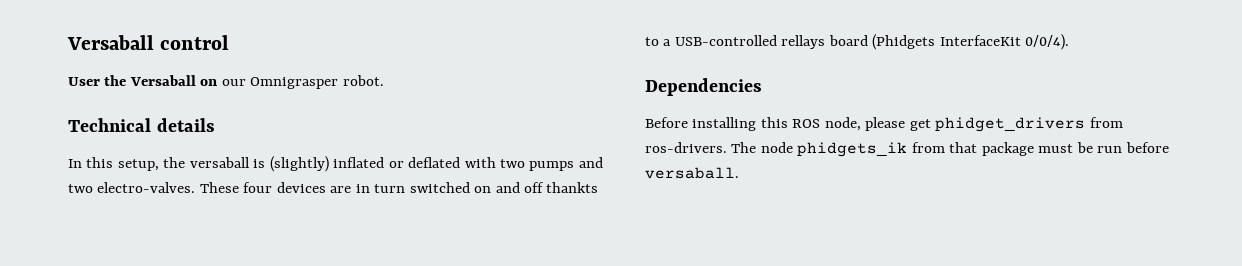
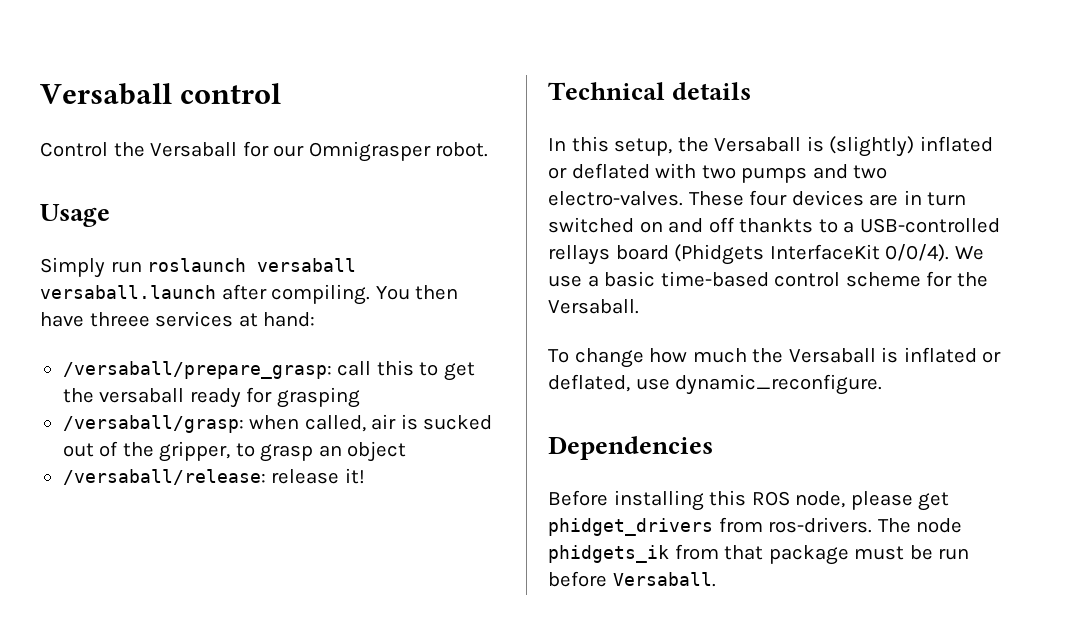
- User the Versaball on our Omnigrasper robot.
+ Control the Versaball for our Omnigrasper robot.
+ Usage
+ Simply run roslaunch versaball versaball.launch after compiling. You then have threee services at hand:
+ /versaball/prepare_grasp: call this to get the versaball ready for grasping
+ /versaball/grasp: when called, air is sucked out of the gripper, to grasp an object
+ /versaball/release: release it!
- In this setup, the versaball is (slightly) inflated or deflated with two pumps and two electro-valves.
+ In this setup, the Versaball is (slightly) inflated or deflated with two pumps and two electro-valves.
+ We use a basic time-based control scheme for the Versaball.
+ To change how much the Versaball is inflated or deflated, use dynamic_reconfigure.
- The node phidgets_ik from that package must be run before versaball.
+ The node phidgets_ik from that package must be run before Versaball.

